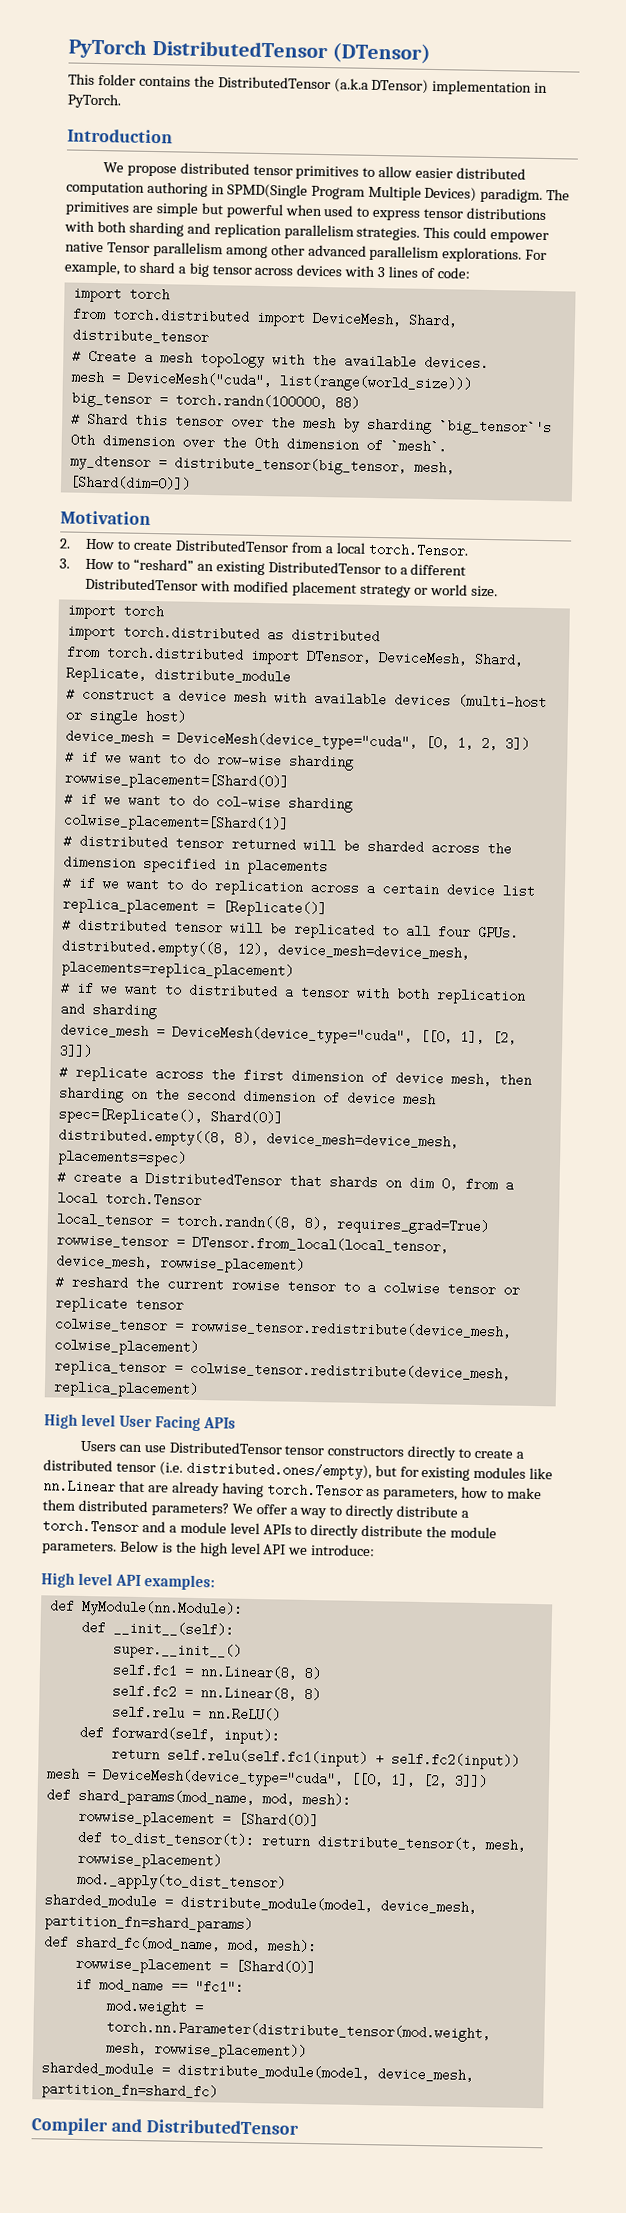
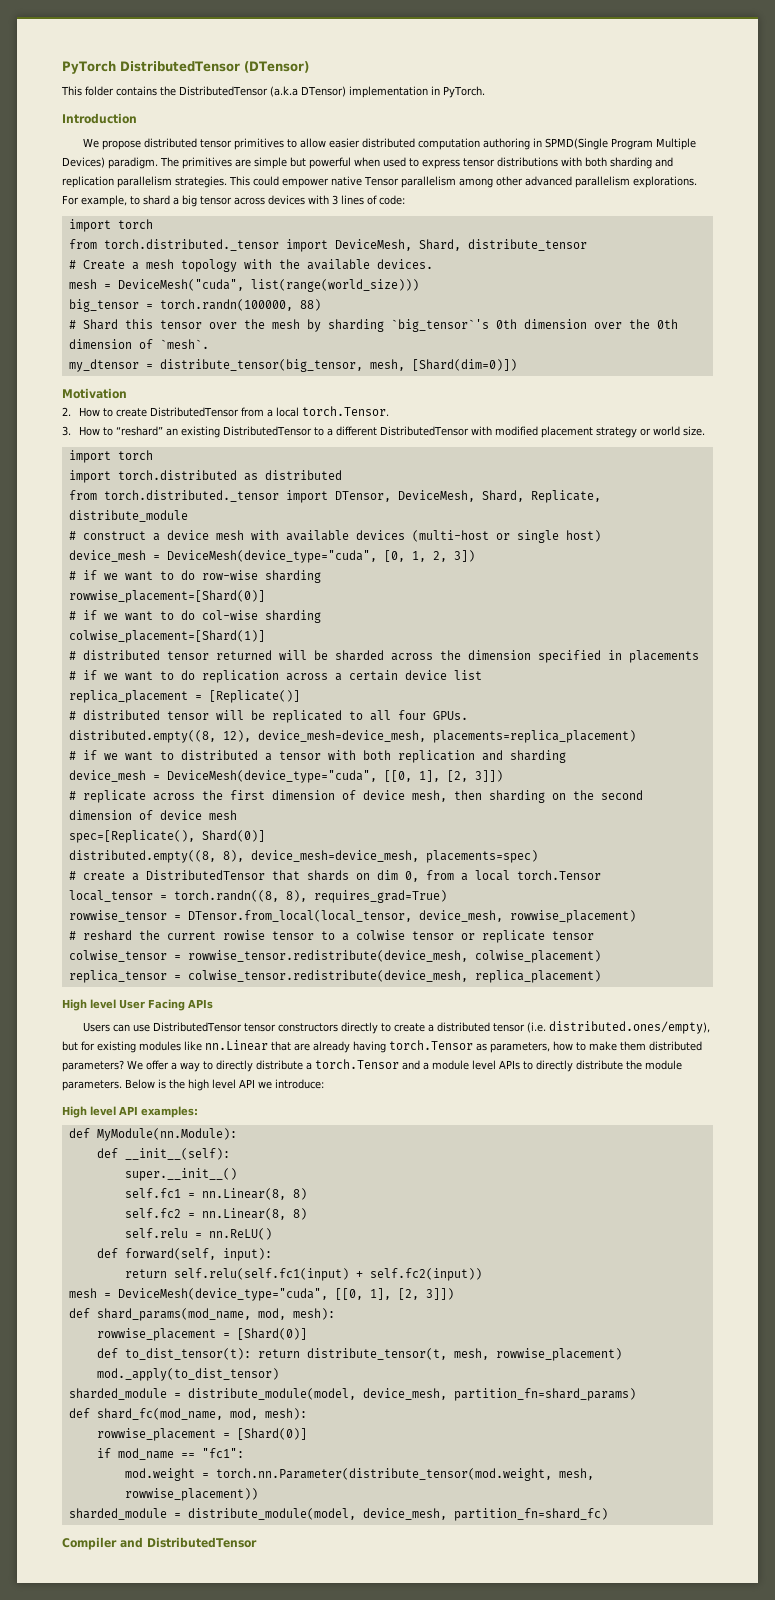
- from torch.distributed import DeviceMesh, Shard, distribute_tensor
+ from torch.distributed._tensor import DeviceMesh, Shard, distribute_tensor
- from torch.distributed import DTensor, DeviceMesh, Shard, Replicate, distribute_module
+ from torch.distributed._tensor import DTensor, DeviceMesh, Shard, Replicate, distribute_module

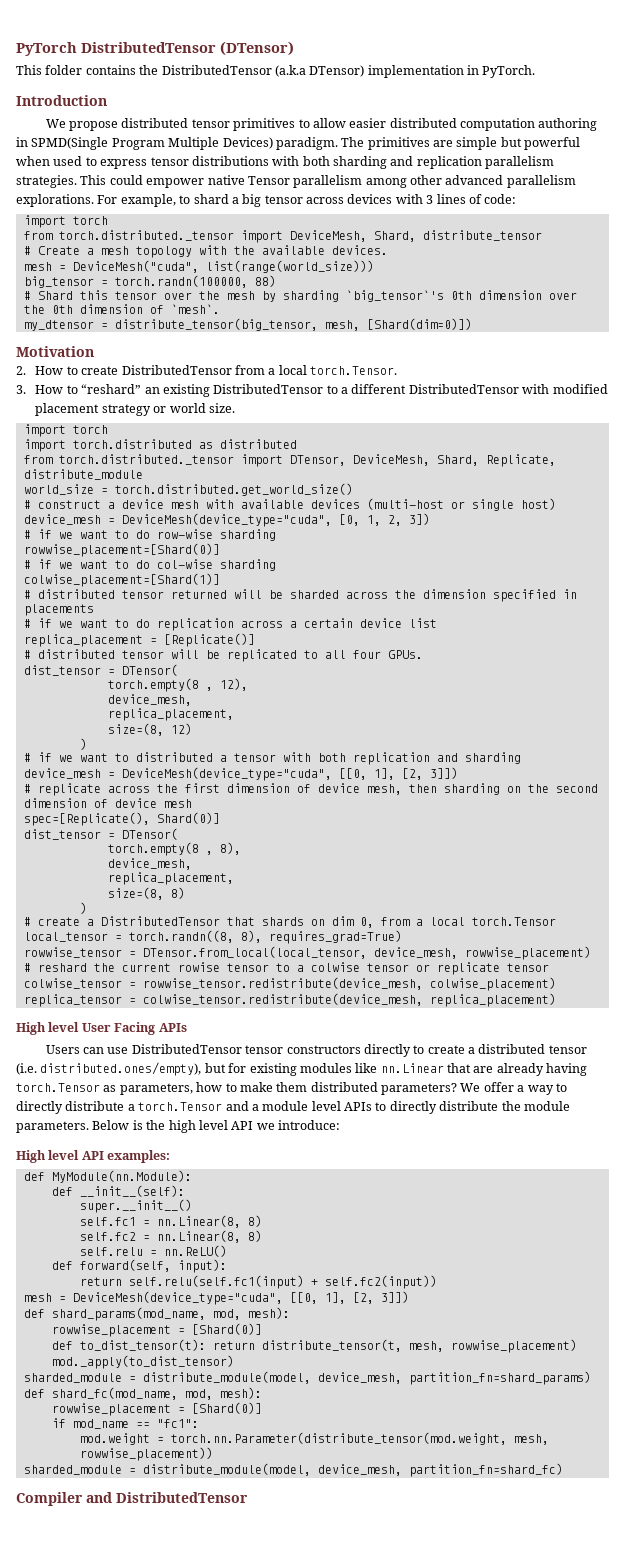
+ world_size = torch.distributed.get_world_size()
  # distributed tensor will be replicated to all four GPUs.
- distributed.empty((8, 12), device_mesh=device_mesh, placements=replica_placement)
+ dist_tensor = DTensor(
+ torch.empty(8 , 12),
+ device_mesh,
+ replica_placement,
+ size=(8, 12)
+ )
  spec=[Replicate(), Shard(0)]
- distributed.empty((8, 8), device_mesh=device_mesh, placements=spec)
+ dist_tensor = DTensor(
+ torch.empty(8 , 8),
+ device_mesh,
+ replica_placement,
+ size=(8, 8)
+ )

